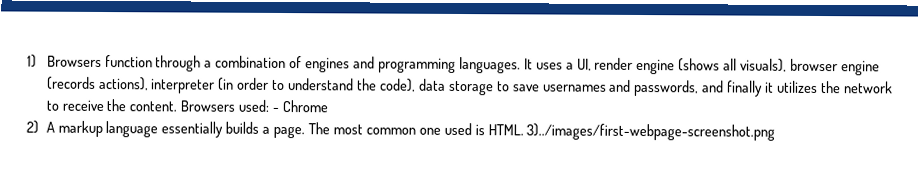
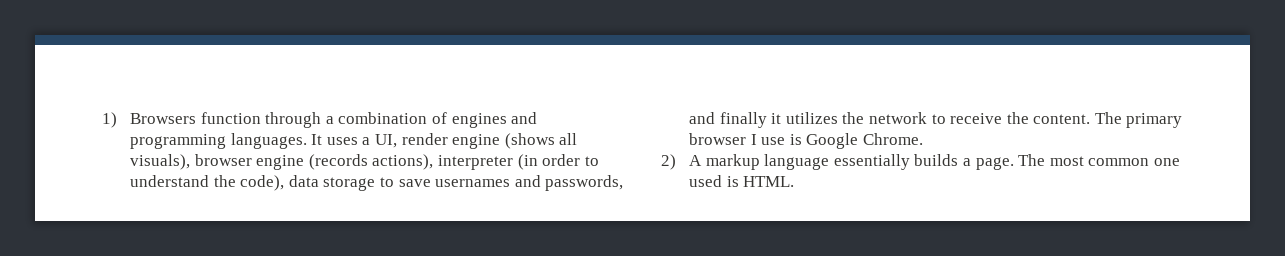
- Browsers used: - Chrome
+ The primary browser I use is Google Chrome.
- 3)../images/first-webpage-screenshot.png

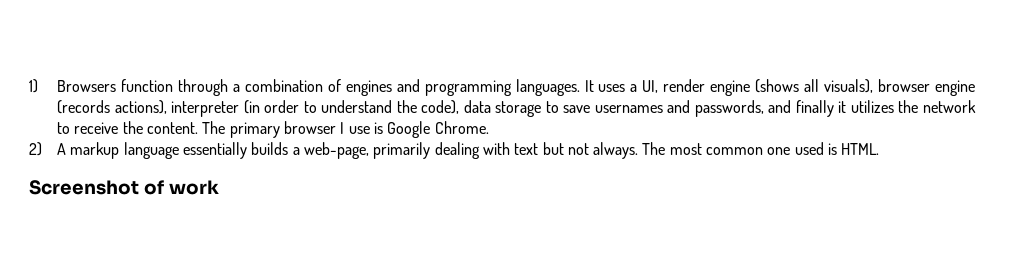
- 2) A markup language essentially builds a page.
+ 2) A markup language essentially builds a web-page, primarily dealing with text but not always.
+ Screenshot of work

